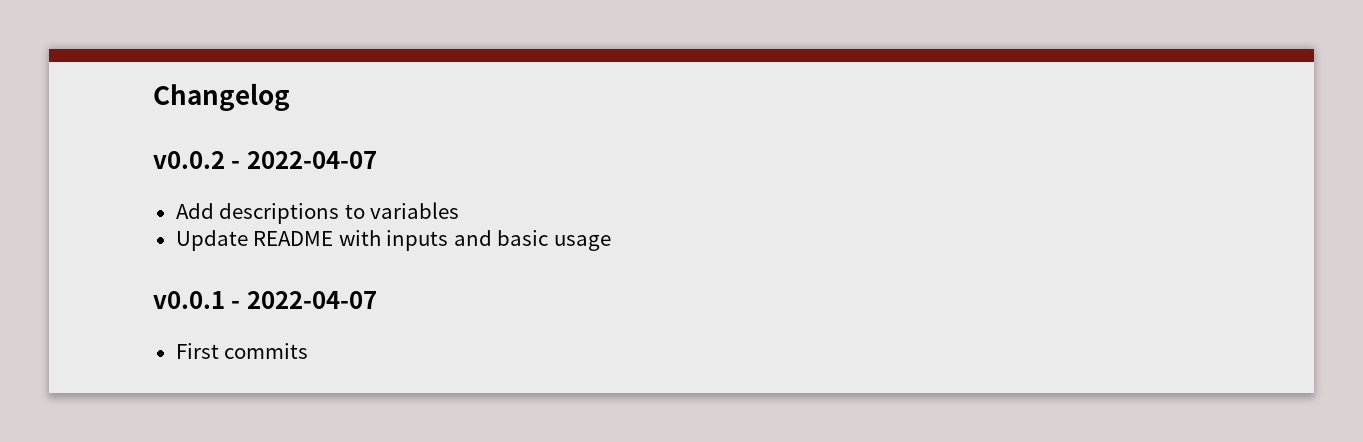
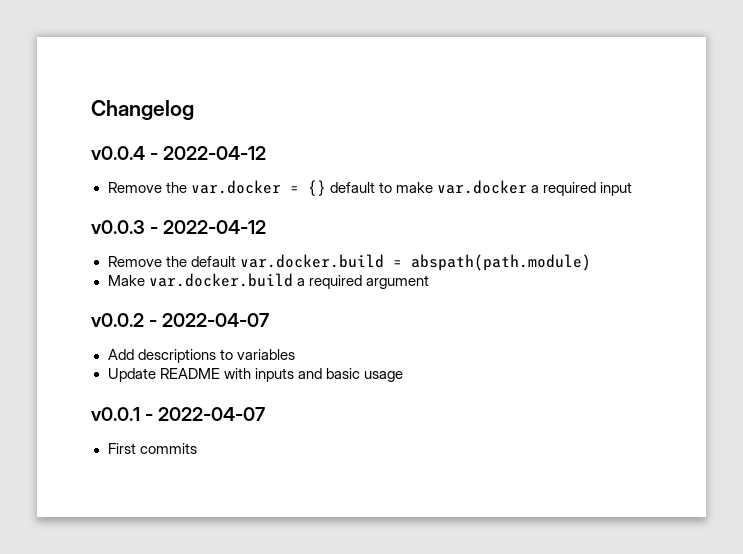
+ v0.0.4 - 2022-04-12
+ Remove the var.docker = {} default to make var.docker a required input
+ v0.0.3 - 2022-04-12
+ Remove the default var.docker.build = abspath(path.module)
+ Make var.docker.build a required argument

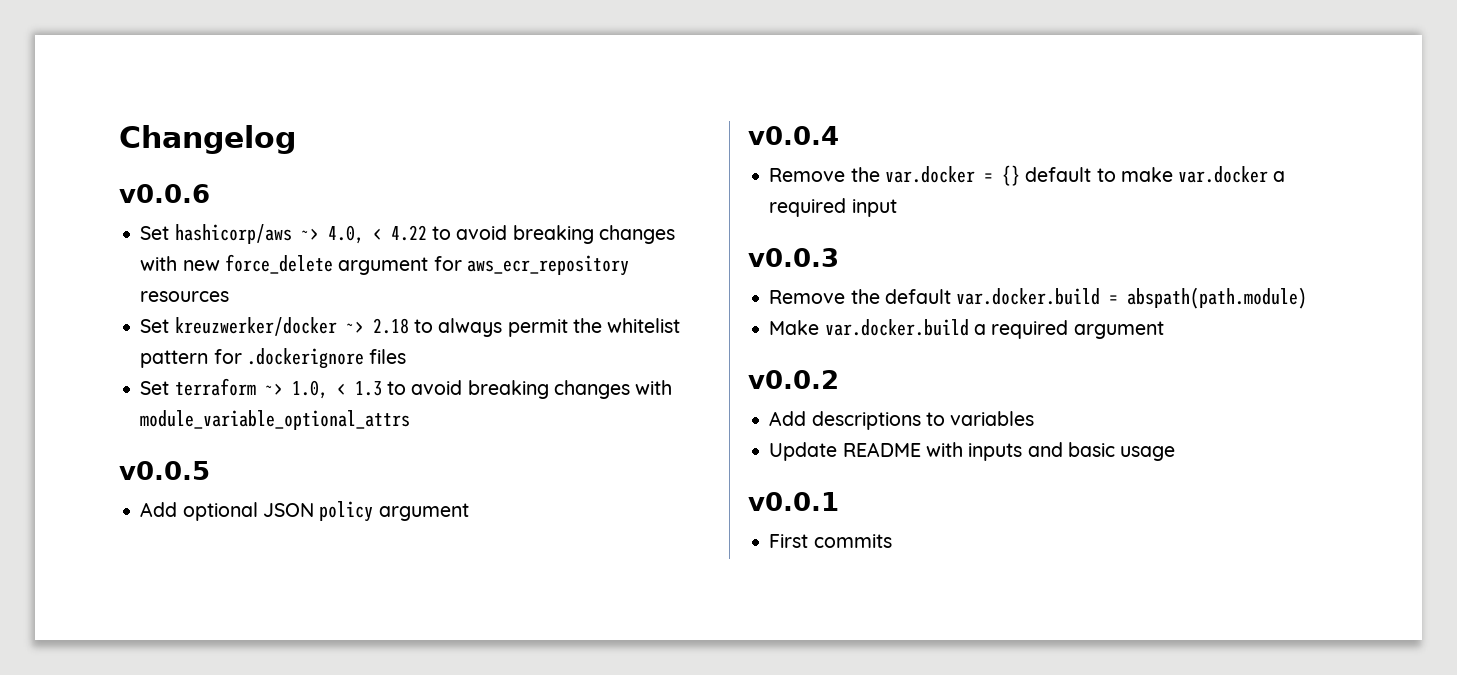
+ v0.0.6
+ Set hashicorp/aws ~> 4.0, < 4.22 to avoid breaking changes with new force_delete argument for aws_ecr_repository resources
+ Set kreuzwerker/docker ~> 2.18 to always permit the whitelist pattern for .dockerignore files
+ Set terraform ~> 1.0, < 1.3 to avoid breaking changes with module_variable_optional_attrs
+ v0.0.5
+ Add optional JSON policy argument
- v0.0.4 - 2022-04-12
+ v0.0.4
- v0.0.3 - 2022-04-12
+ v0.0.3
- v0.0.2 - 2022-04-07
+ v0.0.2
- v0.0.1 - 2022-04-07
+ v0.0.1

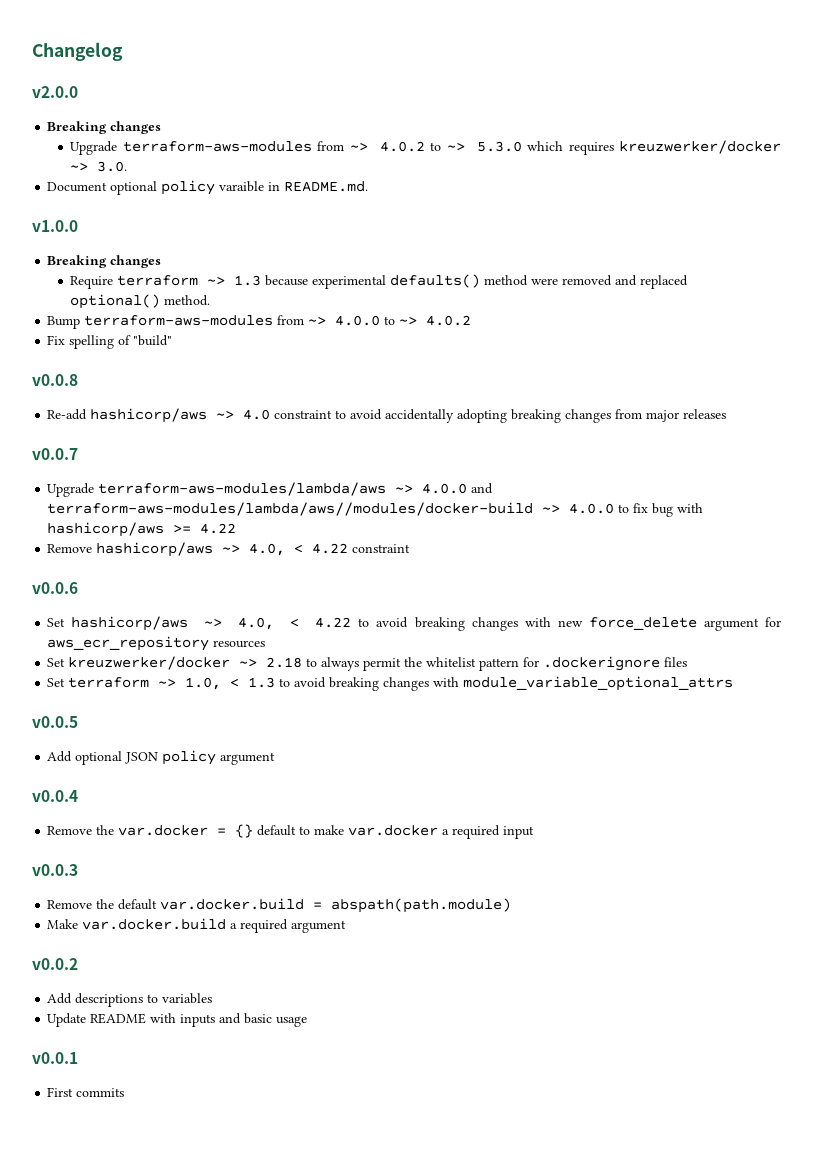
+ v2.0.0
+ Breaking changes
+ Upgrade terraform-aws-modules from ~> 4.0.2 to ~> 5.3.0 which requires kreuzwerker/docker ~> 3.0.
+ Document optional policy varaible in README.md.
+ v1.0.0
+ Breaking changes
+ Require terraform ~> 1.3 because experimental defaults() method were removed and replaced optional() method.
+ Bump terraform-aws-modules from ~> 4.0.0 to ~> 4.0.2
+ Fix spelling of "build"
+ v0.0.8
+ Re-add hashicorp/aws ~> 4.0 constraint to avoid accidentally adopting breaking changes from major releases
+ v0.0.7
+ Upgrade terraform-aws-modules/lambda/aws ~> 4.0.0 and terraform-aws-modules/lambda/aws//modules/docker-build ~> 4.0.0 to fix bug with hashicorp/aws >= 4.22
+ Remove hashicorp/aws ~> 4.0, < 4.22 constraint

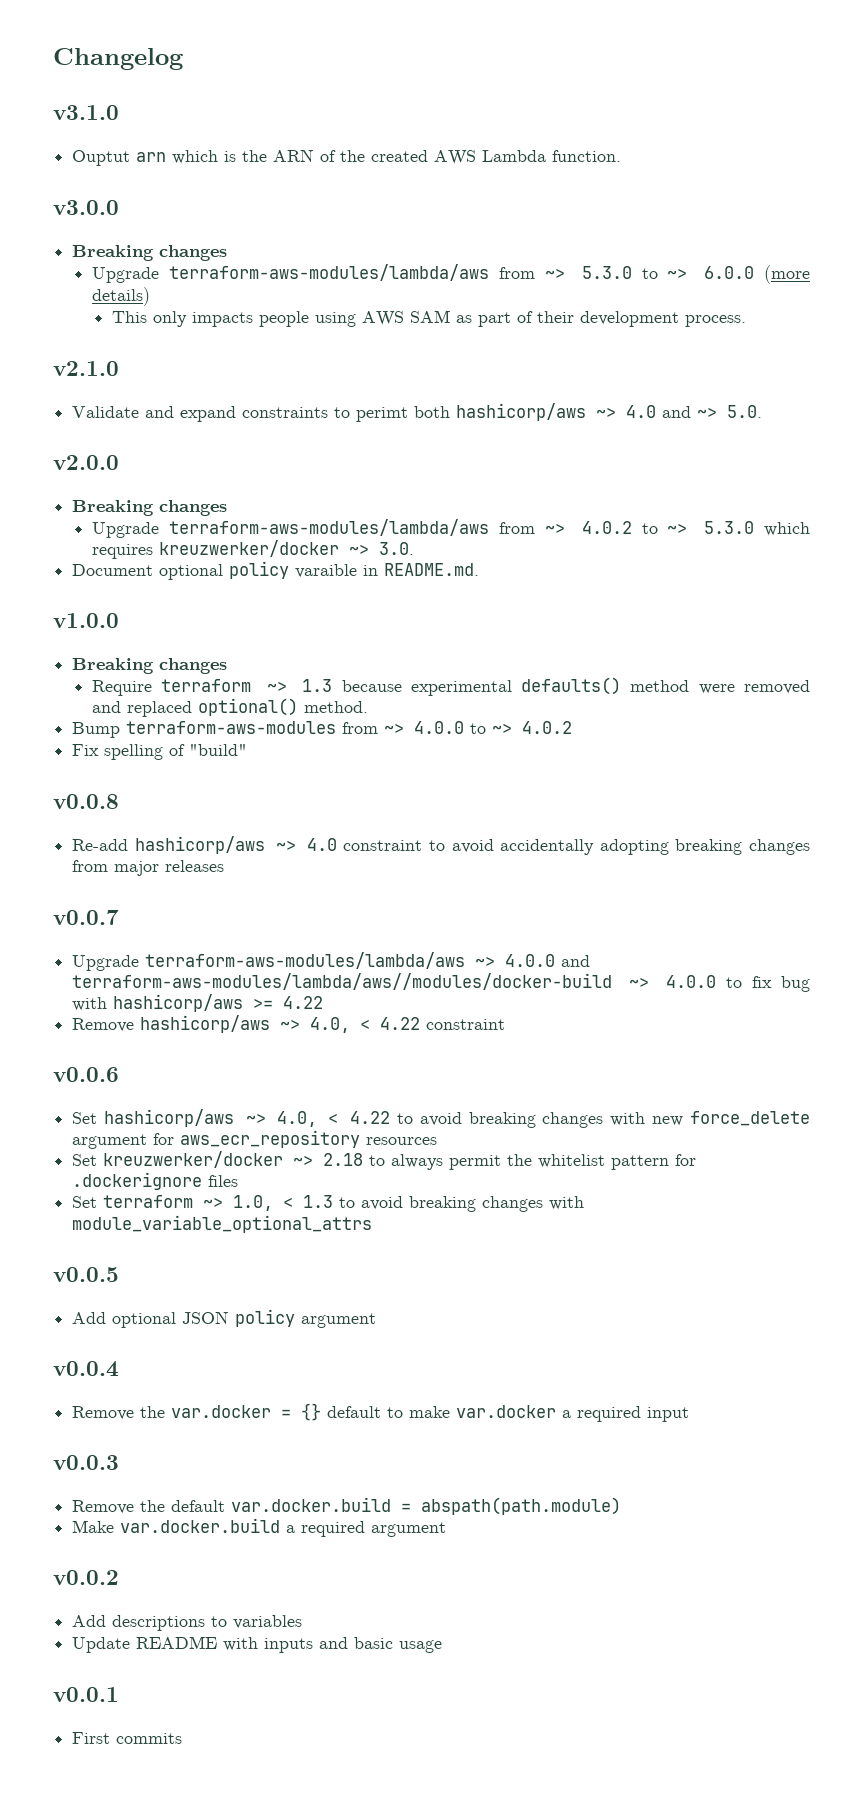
+ v3.1.0
+ Ouptut arn which is the ARN of the created AWS Lambda function.
+ v3.0.0
+ Breaking changes
+ Upgrade terraform-aws-modules/lambda/aws from ~> 5.3.0 to ~> 6.0.0 (more details)
+ This only impacts people using AWS SAM as part of their development process.
+ v2.1.0
+ Validate and expand constraints to perimt both hashicorp/aws ~> 4.0 and ~> 5.0.
- Upgrade terraform-aws-modules from ~> 4.0.2 to ~> 5.3.0 which requires kreuzwerker/docker ~> 3.0.
+ Upgrade terraform-aws-modules/lambda/aws from ~> 4.0.2 to ~> 5.3.0 which requires kreuzwerker/docker ~> 3.0.

